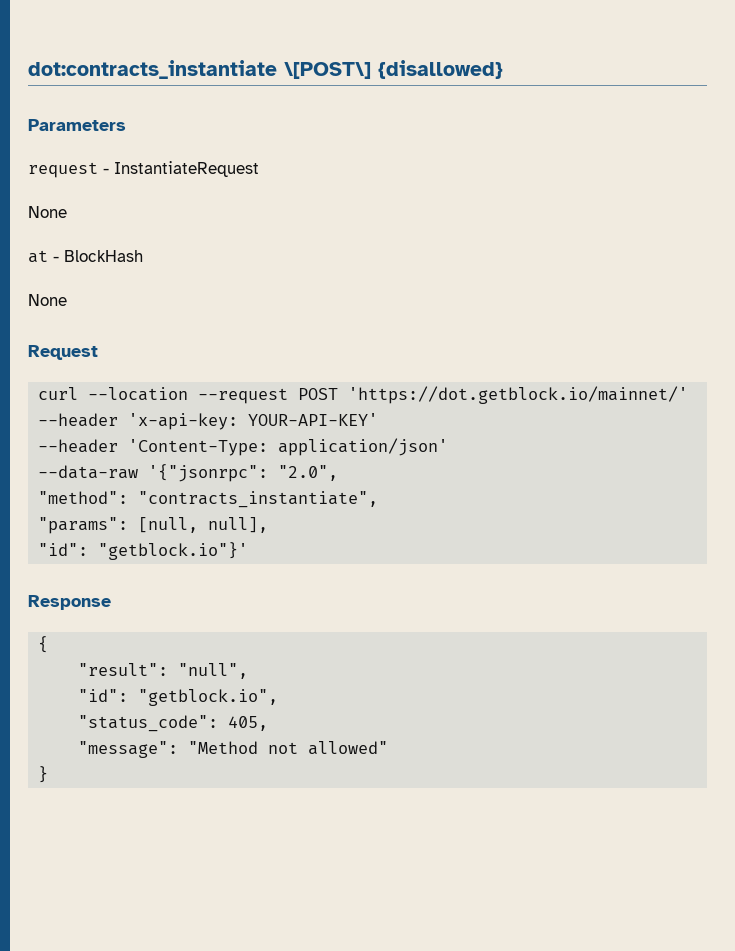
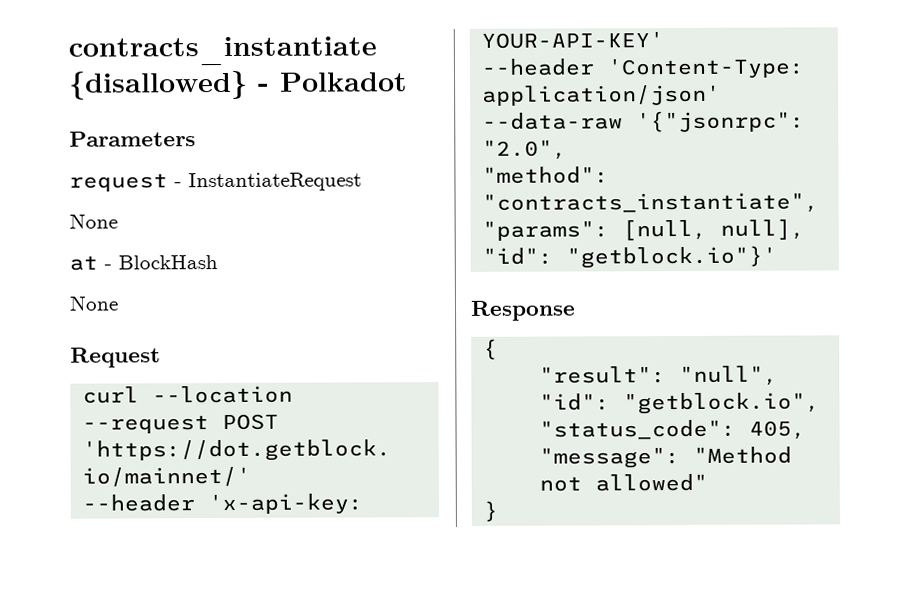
- dot:contracts_instantiate \[POST\] {disallowed}
+ contracts_instantiate {disallowed} - Polkadot

